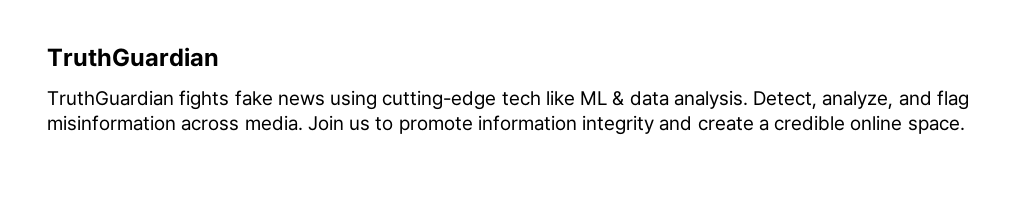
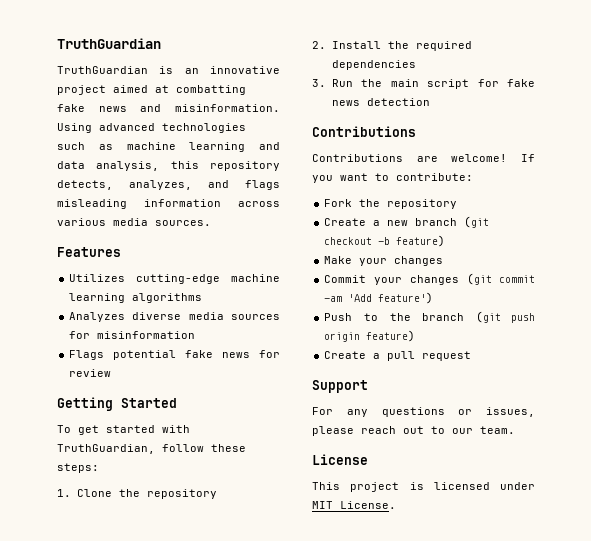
- TruthGuardian fights fake news using cutting-edge tech like ML & data analysis. Detect, analyze, and flag misinformation across media. Join us to promote information integrity and create a credible online space.
+ TruthGuardian is an innovative project aimed at combatting fake news and misinformation. Using advanced technologies such as machine learning and data analysis, this repository detects, analyzes, and flags misleading information across various media sources.
+ Features
+ Utilizes cutting-edge machine learning algorithms
+ Analyzes diverse media sources for misinformation
+ Flags potential fake news for review
+ Getting Started
+ To get started with TruthGuardian, follow these steps:
+ 1. Clone the repository
+ 2. Install the required dependencies
+ 3. Run the main script for fake news detection
+ Contributions
+ Contributions are welcome! If you want to contribute:
+ Fork the repository
+ Create a new branch (git checkout -b feature)
+ Make your changes
+ Commit your changes (git commit -am 'Add feature')
+ Push to the branch (git push origin feature)
+ Create a pull request
+ Support
+ For any questions or issues, please reach out to our team.
+ License
+ This project is licensed under MIT License.

